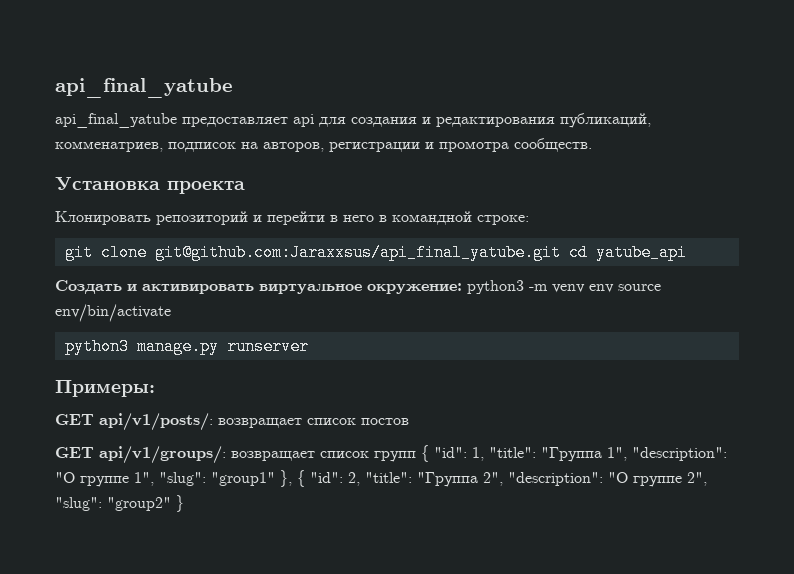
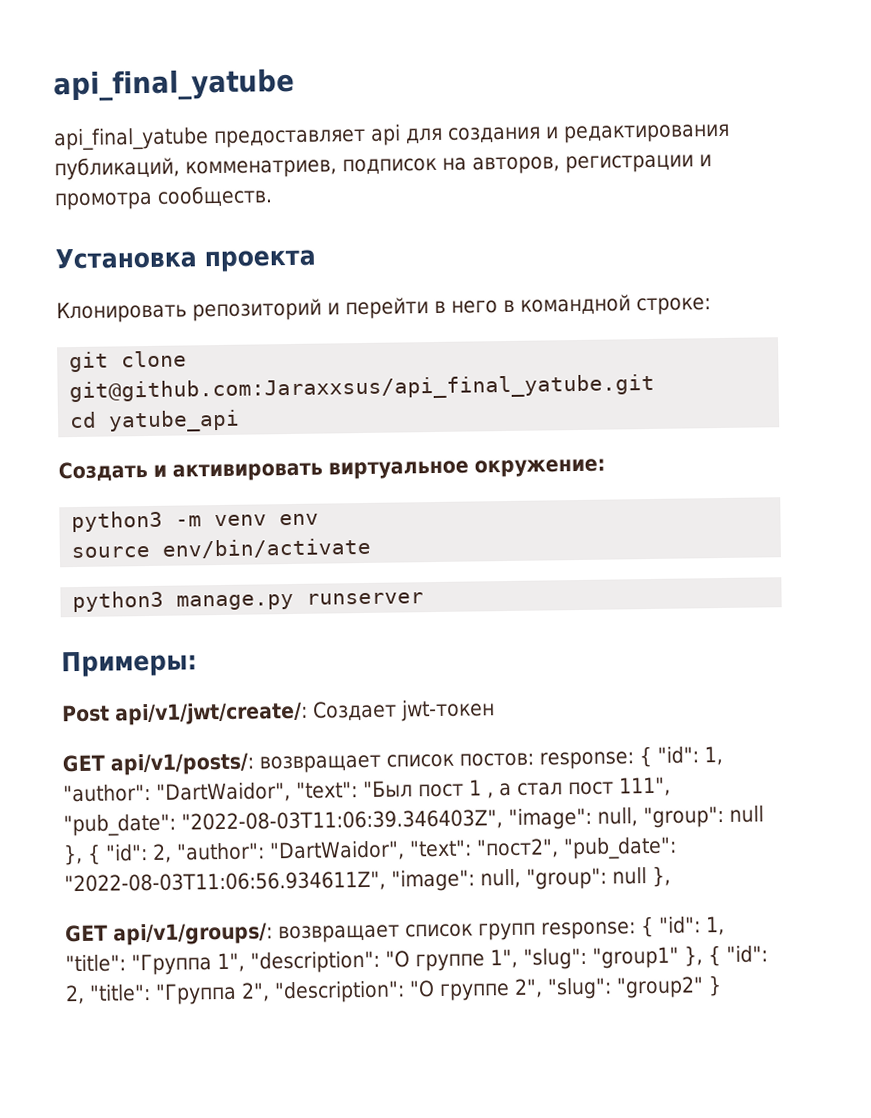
- git clone git@github.com:Jaraxxsus/api_final_yatube.git cd yatube_api
+ git clone git@github.com:Jaraxxsus/api_final_yatube.git
+ cd yatube_api
- Cоздать и активировать виртуальное окружение: python3 -m venv env source env/bin/activate
+ Cоздать и активировать виртуальное окружение:
+ python3 -m venv env
+ source env/bin/activate
+ Post api/v1/jwt/create/: Создает jwt-токен
- GET api/v1/posts/: возвращает список постов
+ GET api/v1/posts/: возвращает список постов: response: { "id": 1, "author": "DartWaidor", "text": "Был пост 1 , а стал пост 111", "pub_date": "2022-08-03T11:06:39.346403Z", "image": null, "group": null }, { "id": 2, "author": "DartWaidor", "text": "пост2", "pub_date": "2022-08-03T11:06:56.934611Z", "image": null, "group": null },
- GET api/v1/groups/: возвращает список групп { "id": 1, "title": "Группа 1", "description": "О группе 1", "slug": "group1" }, { "id": 2, "title": "Группа 2", "description": "О группе 2", "slug": "group2" }
+ GET api/v1/groups/: возвращает список групп response: { "id": 1, "title": "Группа 1", "description": "О группе 1", "slug": "group1" }, { "id": 2, "title": "Группа 2", "description": "О группе 2", "slug": "group2" }

